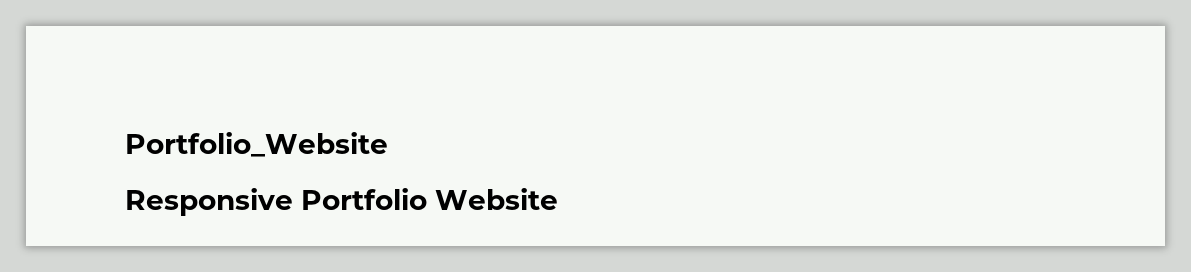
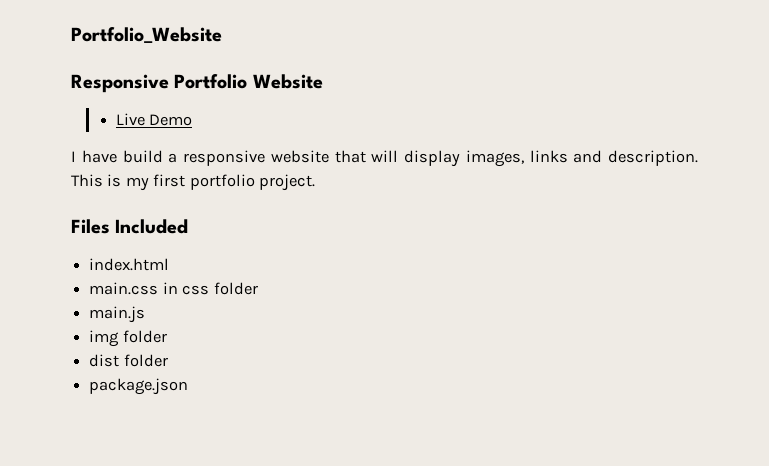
+ Live Demo
+ I have build a responsive website that will display images, links and description. This is my first portfolio project.
+ Files Included
+ index.html
+ main.css in css folder
+ main.js
+ img folder
+ dist folder
+ package.json

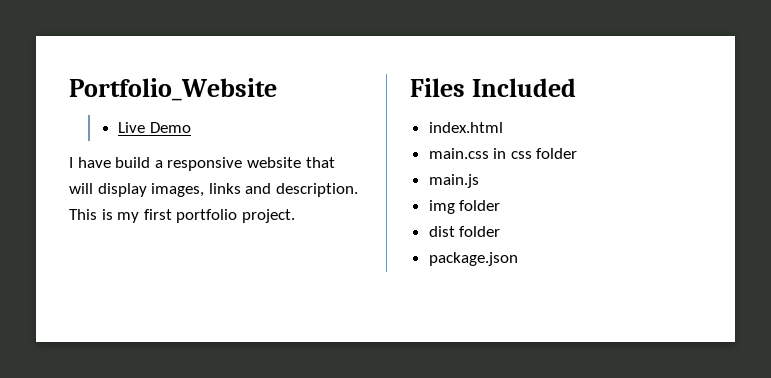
- Responsive Portfolio Website

